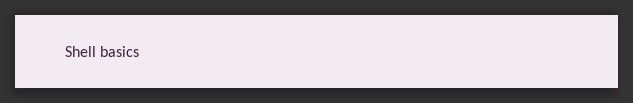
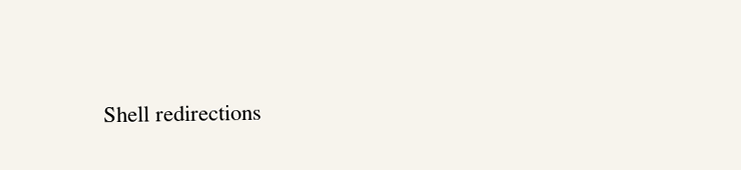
- Shell basics
+ Shell redirections

